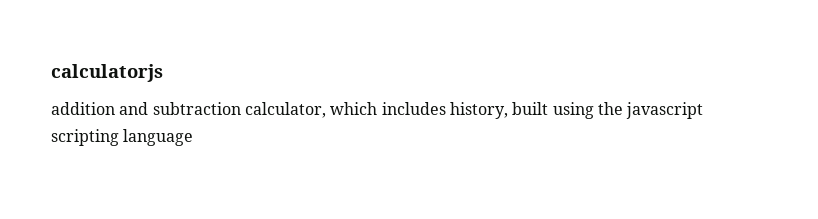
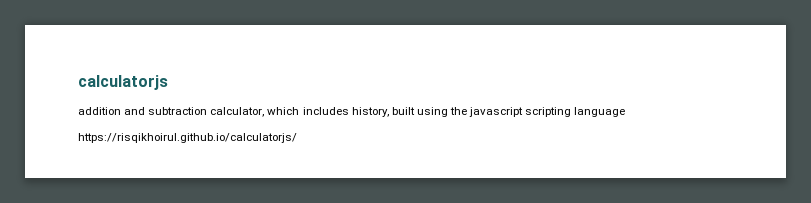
+ https://risqikhoirul.github.io/calculatorjs/

